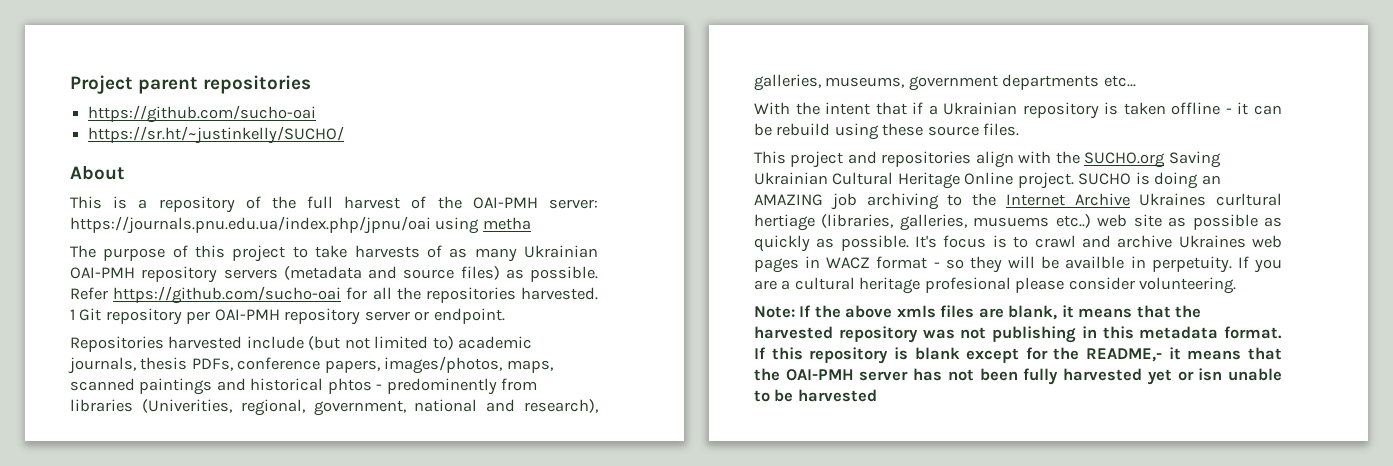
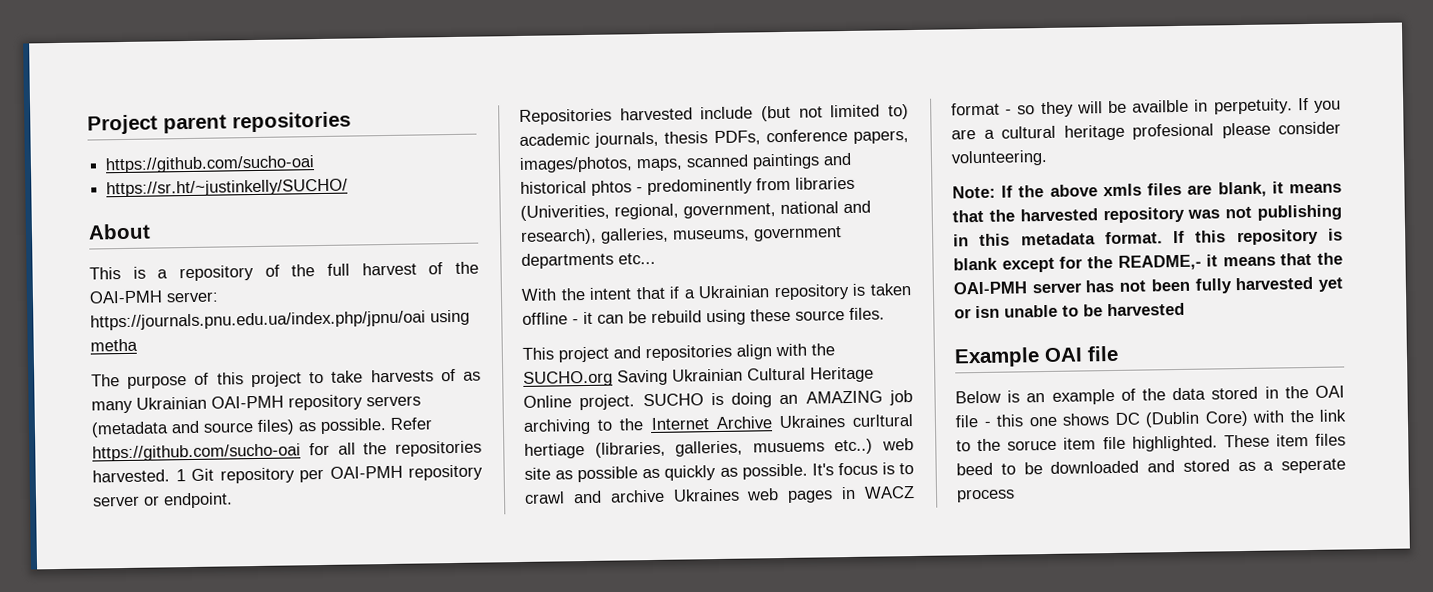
+ Example OAI file
+ Below is an example of the data stored in the OAI file - this one shows DC (Dublin Core) with the link to the soruce item file highlighted. These item files beed to be downloaded and stored as a seperate process

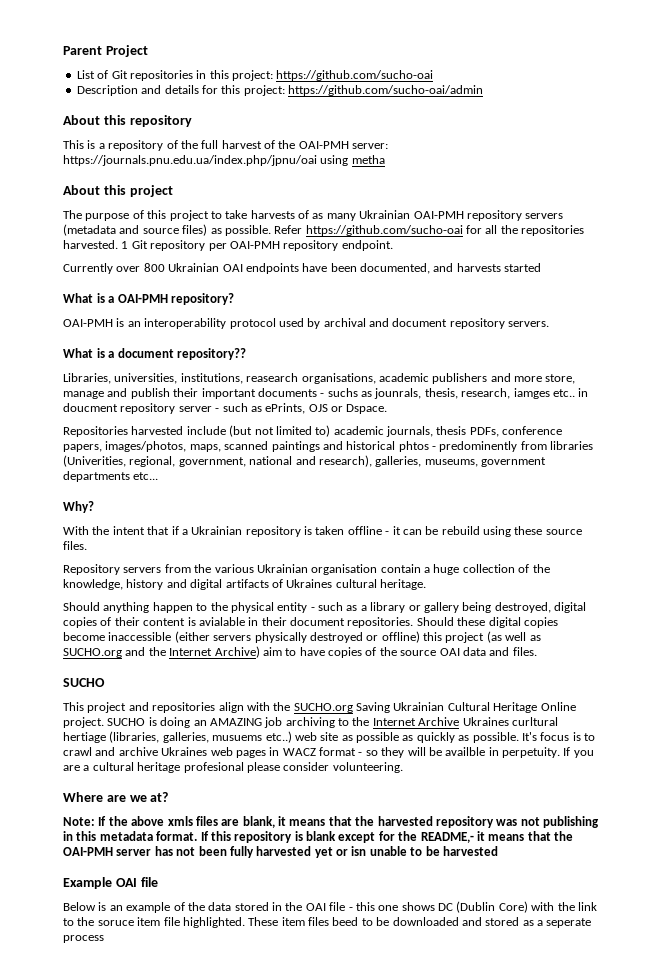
- Project parent repositories
- https://github.com/sucho-oai
- https://sr.ht/~justinkelly/SUCHO/
- About
+ Parent Project
+ List of Git repositories in this project: https://github.com/sucho-oai
+ Description and details for this project: https://github.com/sucho-oai/admin
+ About this repository
+ About this project
- 1 Git repository per OAI-PMH repository server or endpoint.
+ 1 Git repository per OAI-PMH repository endpoint.
+ Currently over 800 Ukrainian OAI endpoints have been documented, and harvests started
+ What is a OAI-PMH repository?
+ OAI-PMH is an interoperability protocol used by archival and document repository servers.
+ What is a document repository??
+ Libraries, universities, institutions, reasearch organisations, academic publishers and more store, manage and publish their important documents - suchs as jounrals, thesis, research, iamges etc.. in doucment repository server - such as ePrints, OJS or Dspace.
+ Why?
+ Repository servers from the various Ukrainian organisation contain a huge collection of the knowledge, history and digital artifacts of Ukraines cultural heritage.
+ Should anything happen to the physical entity - such as a library or gallery being destroyed, digital copies of their content is avialable in their document repositories. Should these digital copies become inaccessible (either servers physically destroyed or offline) this project (as well as SUCHO.org and the Internet Archive) aim to have copies of the source OAI data and files.
+ SUCHO
+ Where are we at?

